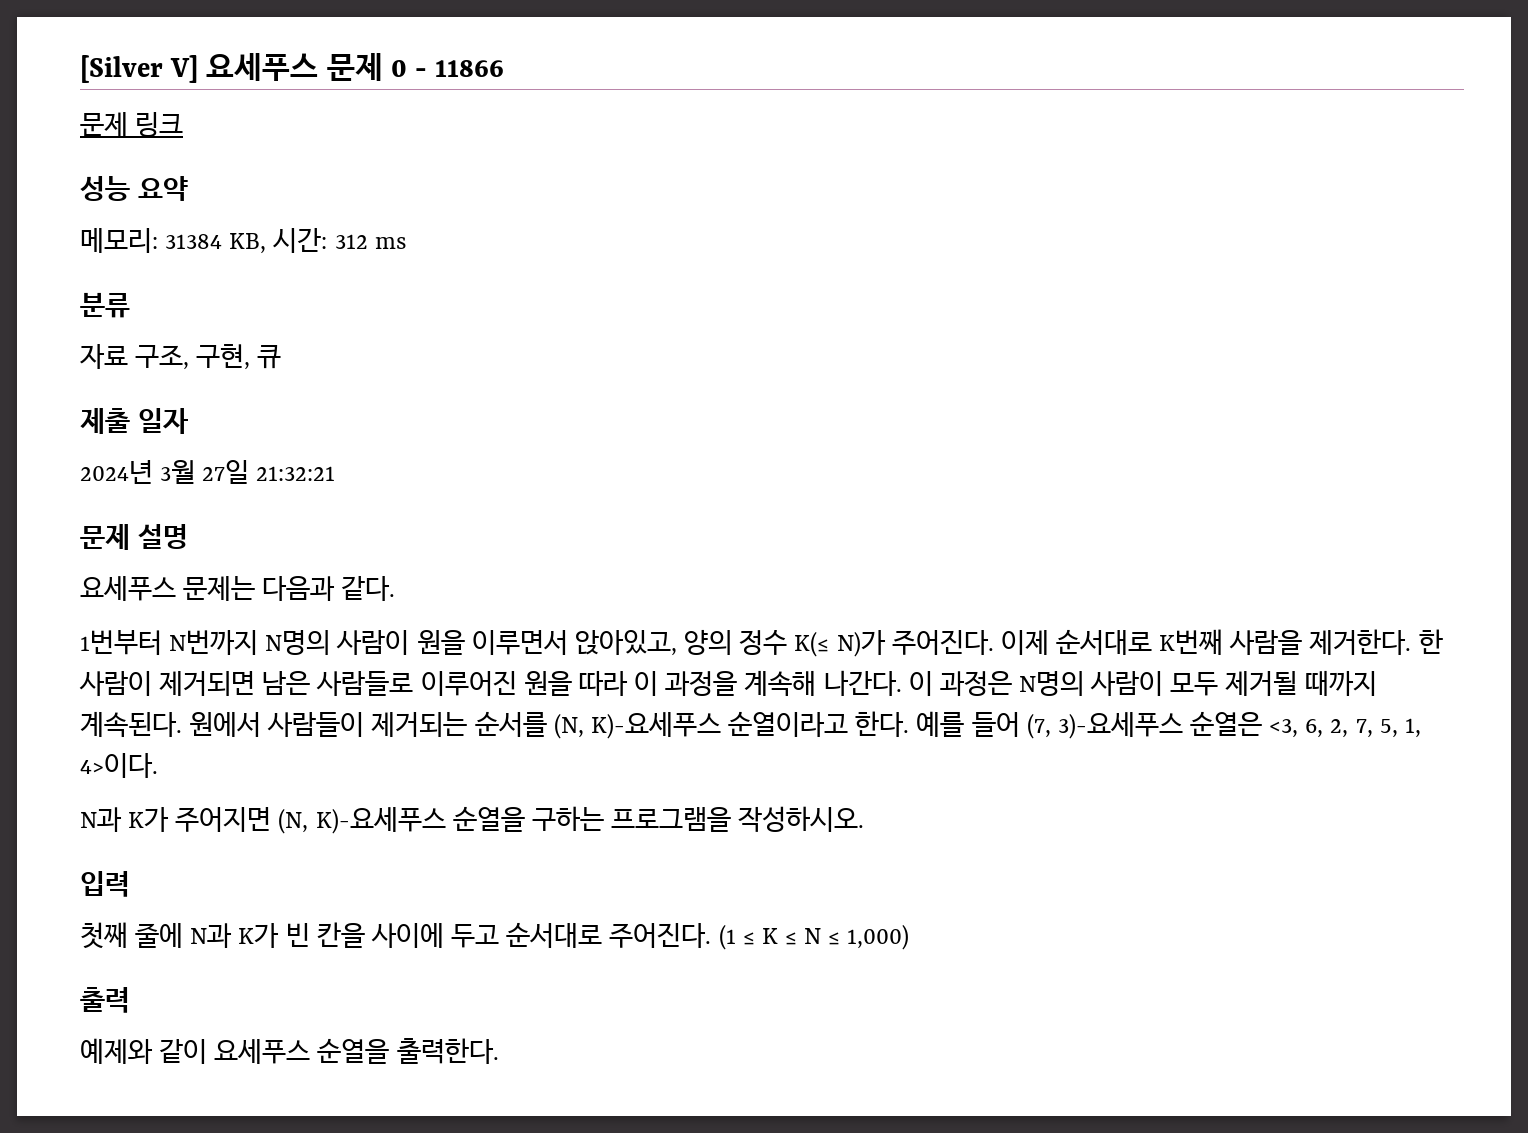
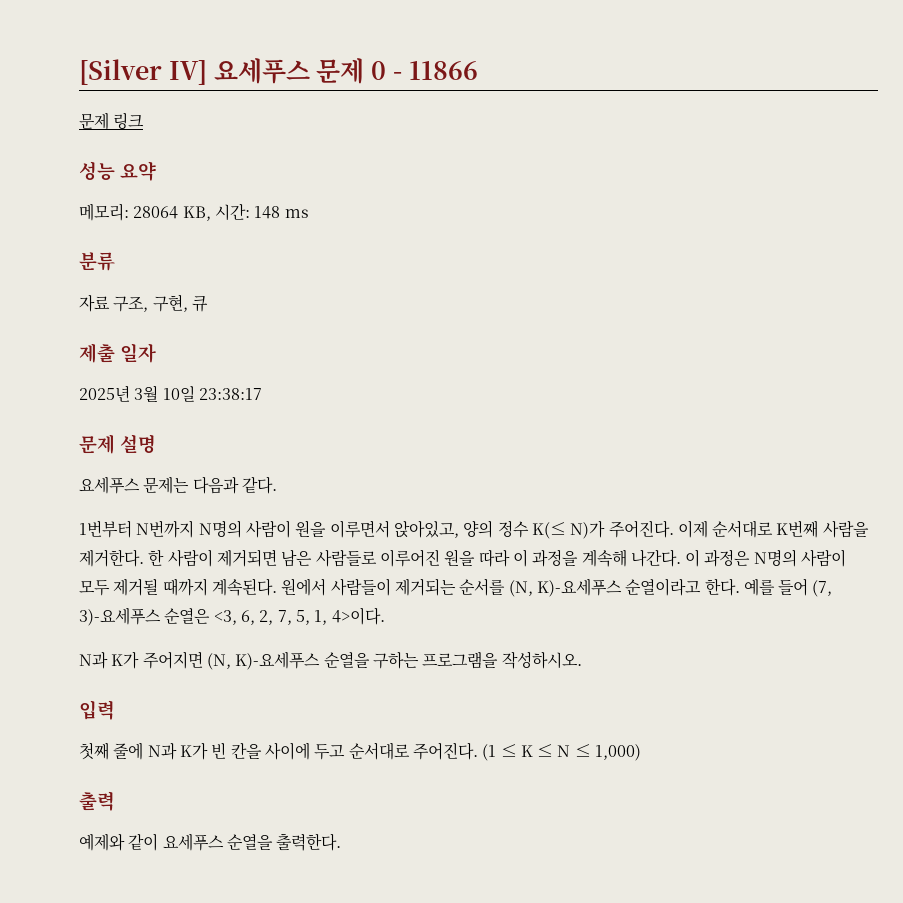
- [Silver V] 요세푸스 문제 0 - 11866
+ [Silver IV] 요세푸스 문제 0 - 11866
- 메모리: 31384 KB, 시간: 312 ms
+ 메모리: 28064 KB, 시간: 148 ms
- 2024년 3월 27일 21:32:21
+ 2025년 3월 10일 23:38:17

